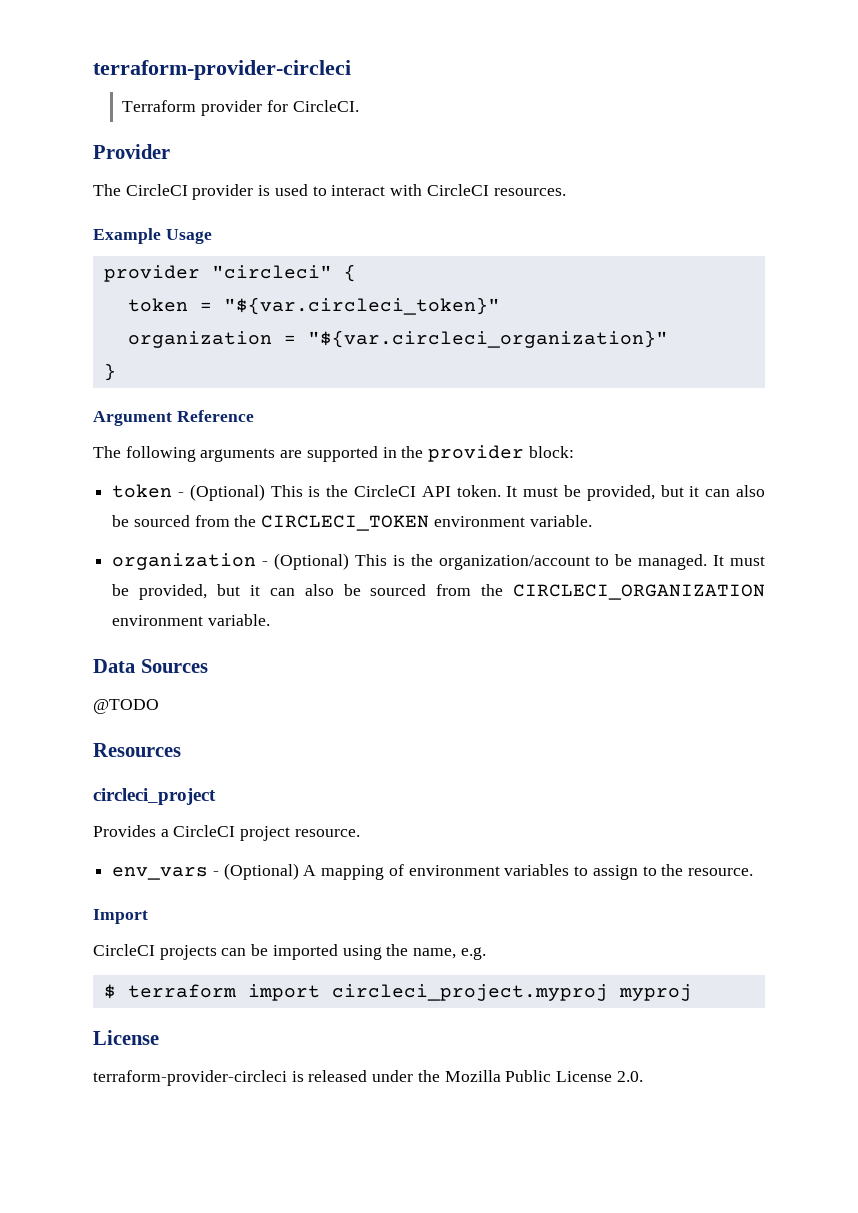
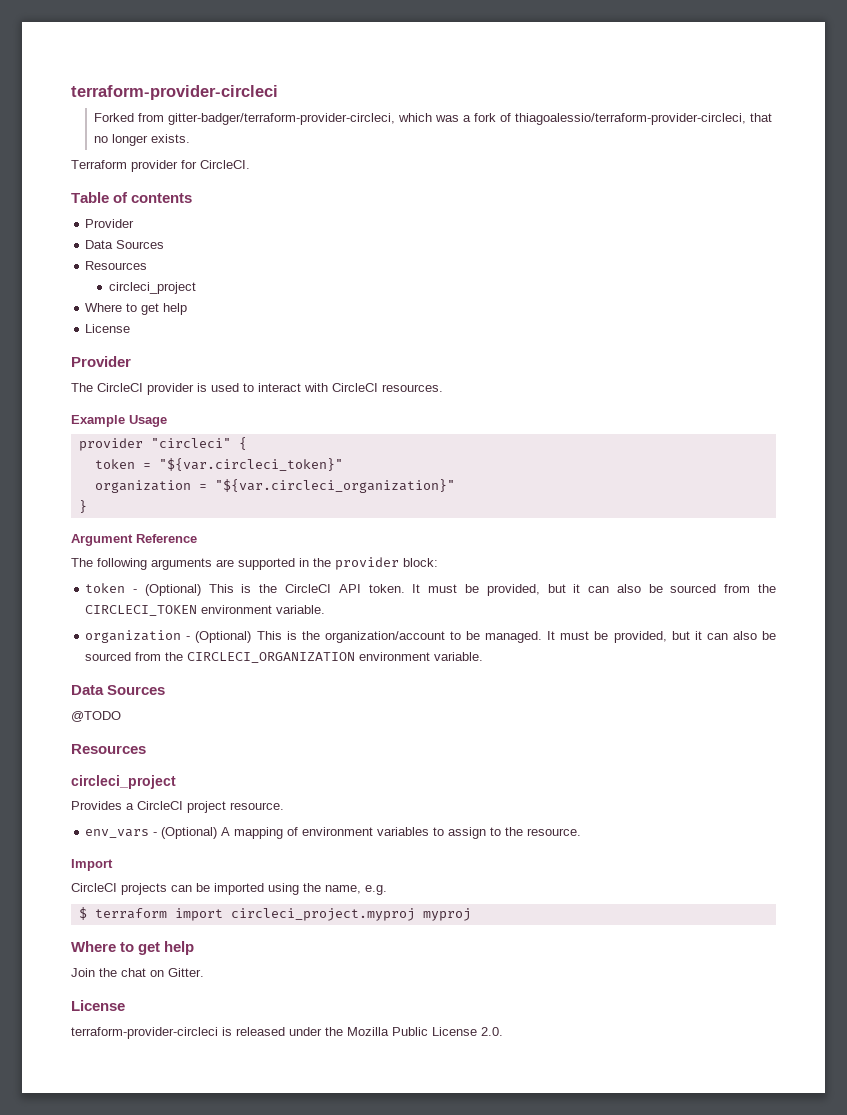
+ Forked from gitter-badger/terraform-provider-circleci, which was a fork of thiagoalessio/terraform-provider-circleci, that no longer exists.
  Terraform provider for CircleCI.
+ Table of contents
+ Provider
+ Data Sources
+ Resources
+ circleci_project
+ Where to get help
+ License
  $ terraform import circleci_project.myproj myproj
+ Where to get help
+ Join the chat on Gitter.

